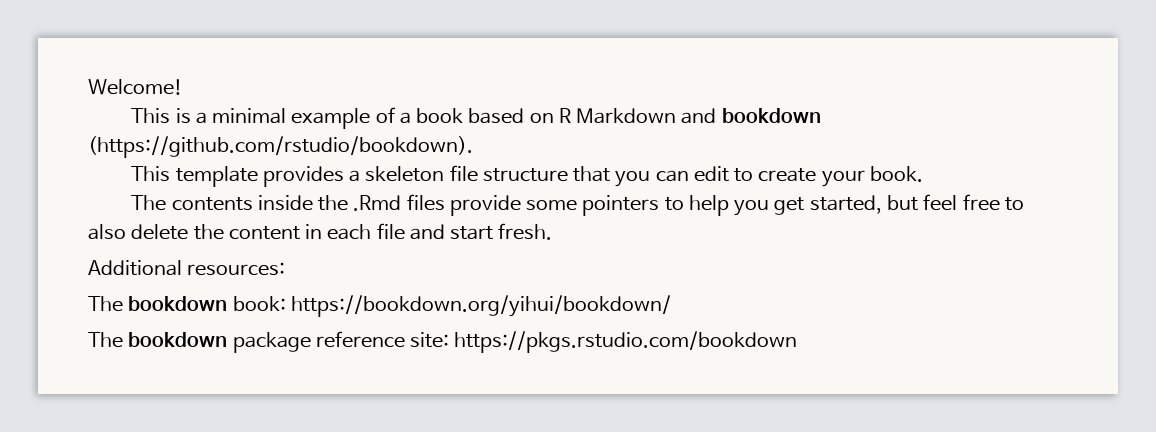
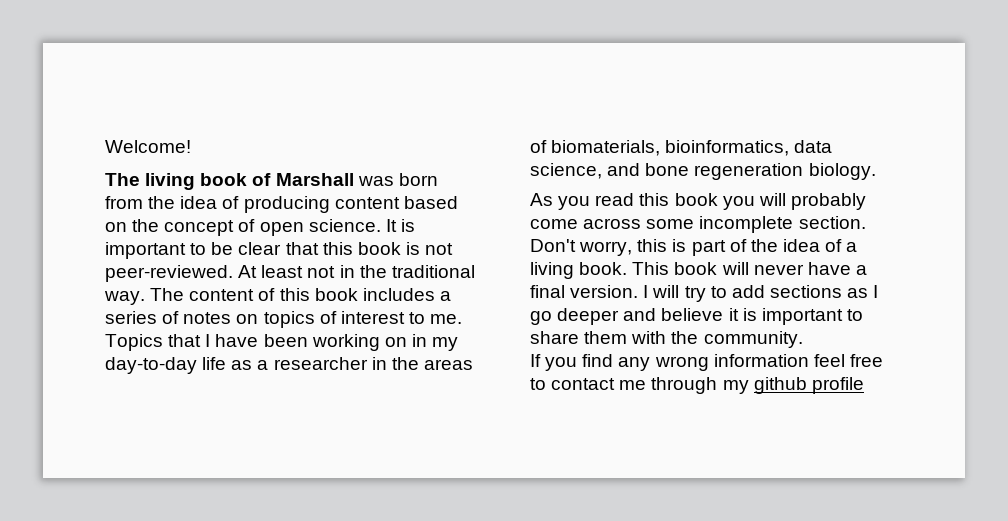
- This is a minimal example of a book based on R Markdown and bookdown (https://github.com/rstudio/bookdown).
- This template provides a skeleton file structure that you can edit to create your book.
- The contents inside the .Rmd files provide some pointers to help you get started, but feel free to also delete the content in each file and start fresh.
- Additional resources:
- The bookdown book: https://bookdown.org/yihui/bookdown/
- The bookdown package reference site: https://pkgs.rstudio.com/bookdown
+ The living book of Marshall was born from the idea of producing content based on the concept of open science. It is important to be clear that this book is not peer-reviewed. At least not in the traditional way. The content of this book includes a series of notes on topics of interest to me. Topics that I have been working on in my day-to-day life as a researcher in the areas of biomaterials, bioinformatics, data science, and bone regeneration biology.
+ As you read this book you will probably come across some incomplete section. Don't worry, this is part of the idea of a living book. This book will never have a final version. I will try to add sections as I go deeper and believe it is important to share them with the community.
+ If you find any wrong information feel free to contact me through my github profile

